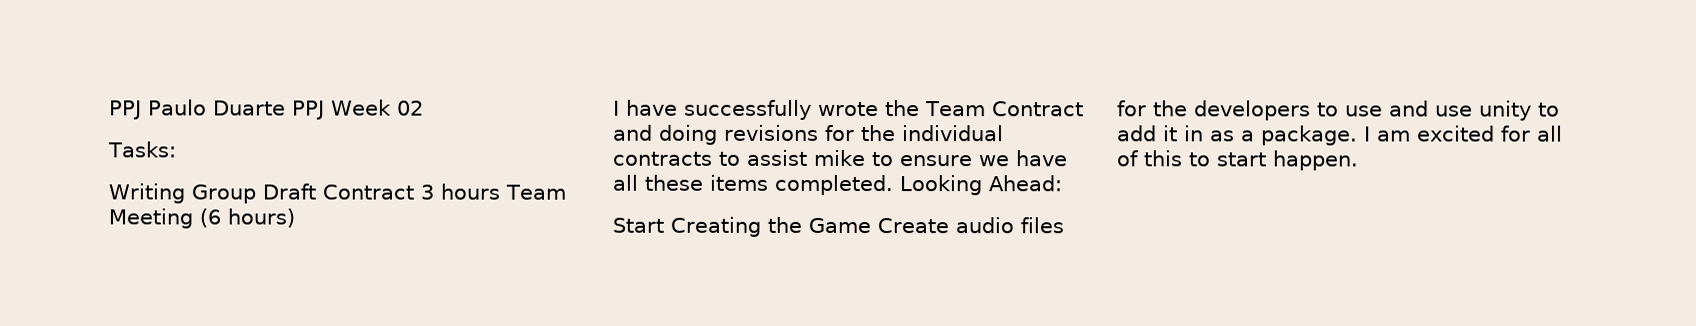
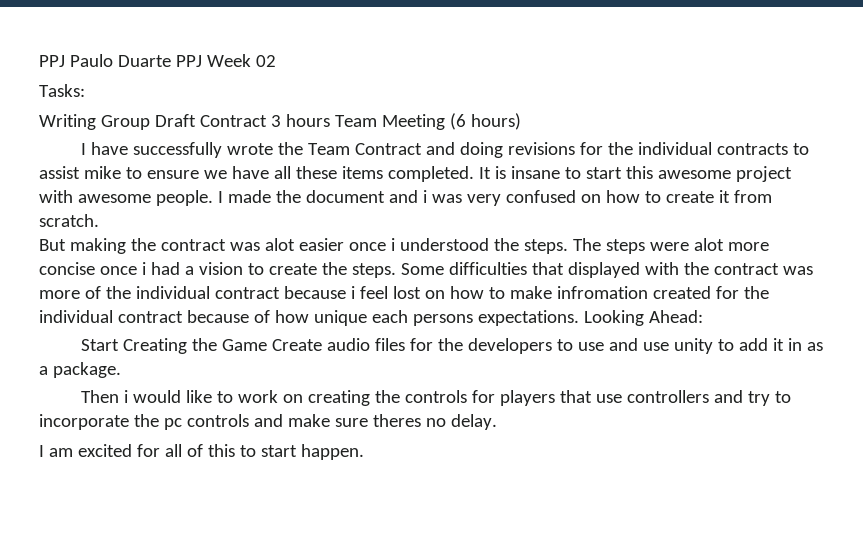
+ It is insane to start this awesome project with awesome people. I made the document and i was very confused on how to create it from scratch.
+ But making the contract was alot easier once i understood the steps. The steps were alot more concise once i had a vision to create the steps. Some difficulties that displayed with the contract was more of the individual contract because i feel lost on how to make infromation created for the individual contract because of how unique each persons expectations.
- Start Creating the Game Create audio files for the developers to use and use unity to add it in as a package. I am excited for all of this to start happen.
+ Start Creating the Game Create audio files for the developers to use and use unity to add it in as a package.
+ Then i would like to work on creating the controls for players that use controllers and try to incorporate the pc controls and make sure theres no delay.
+ I am excited for all of this to start happen.

